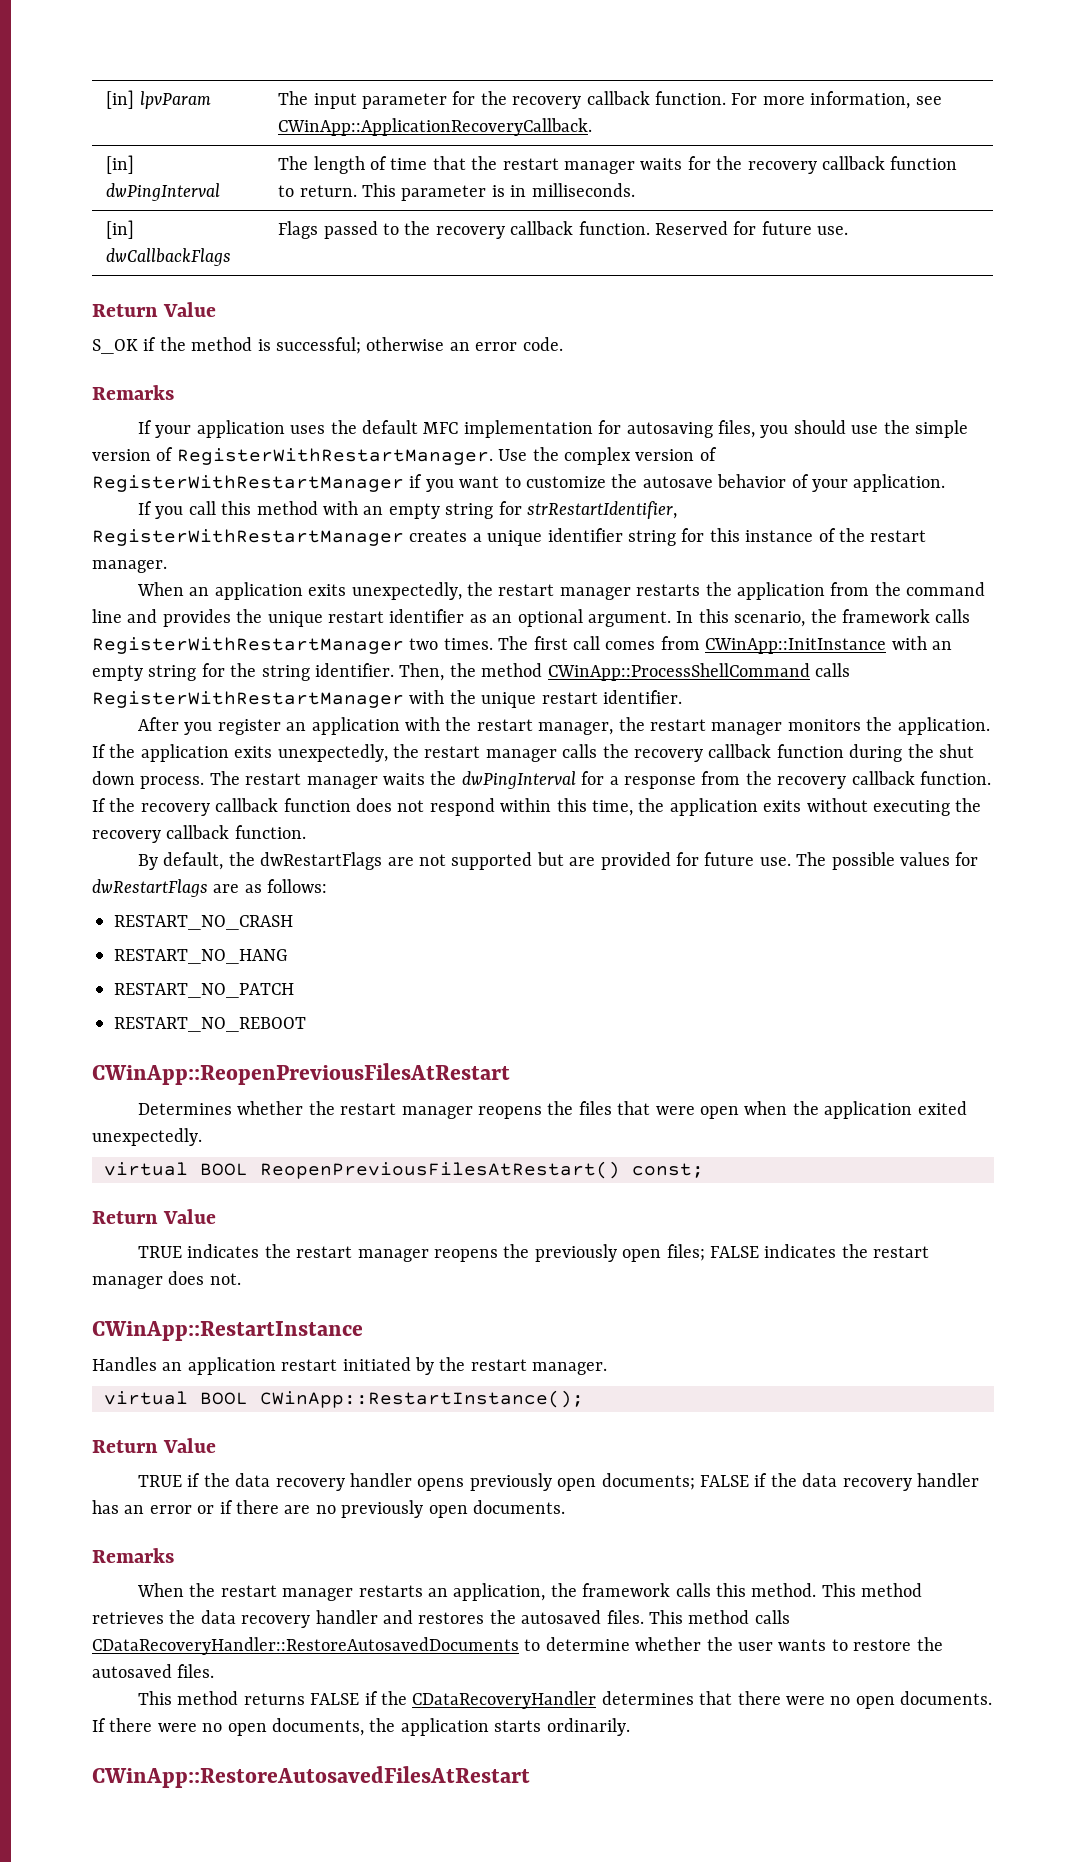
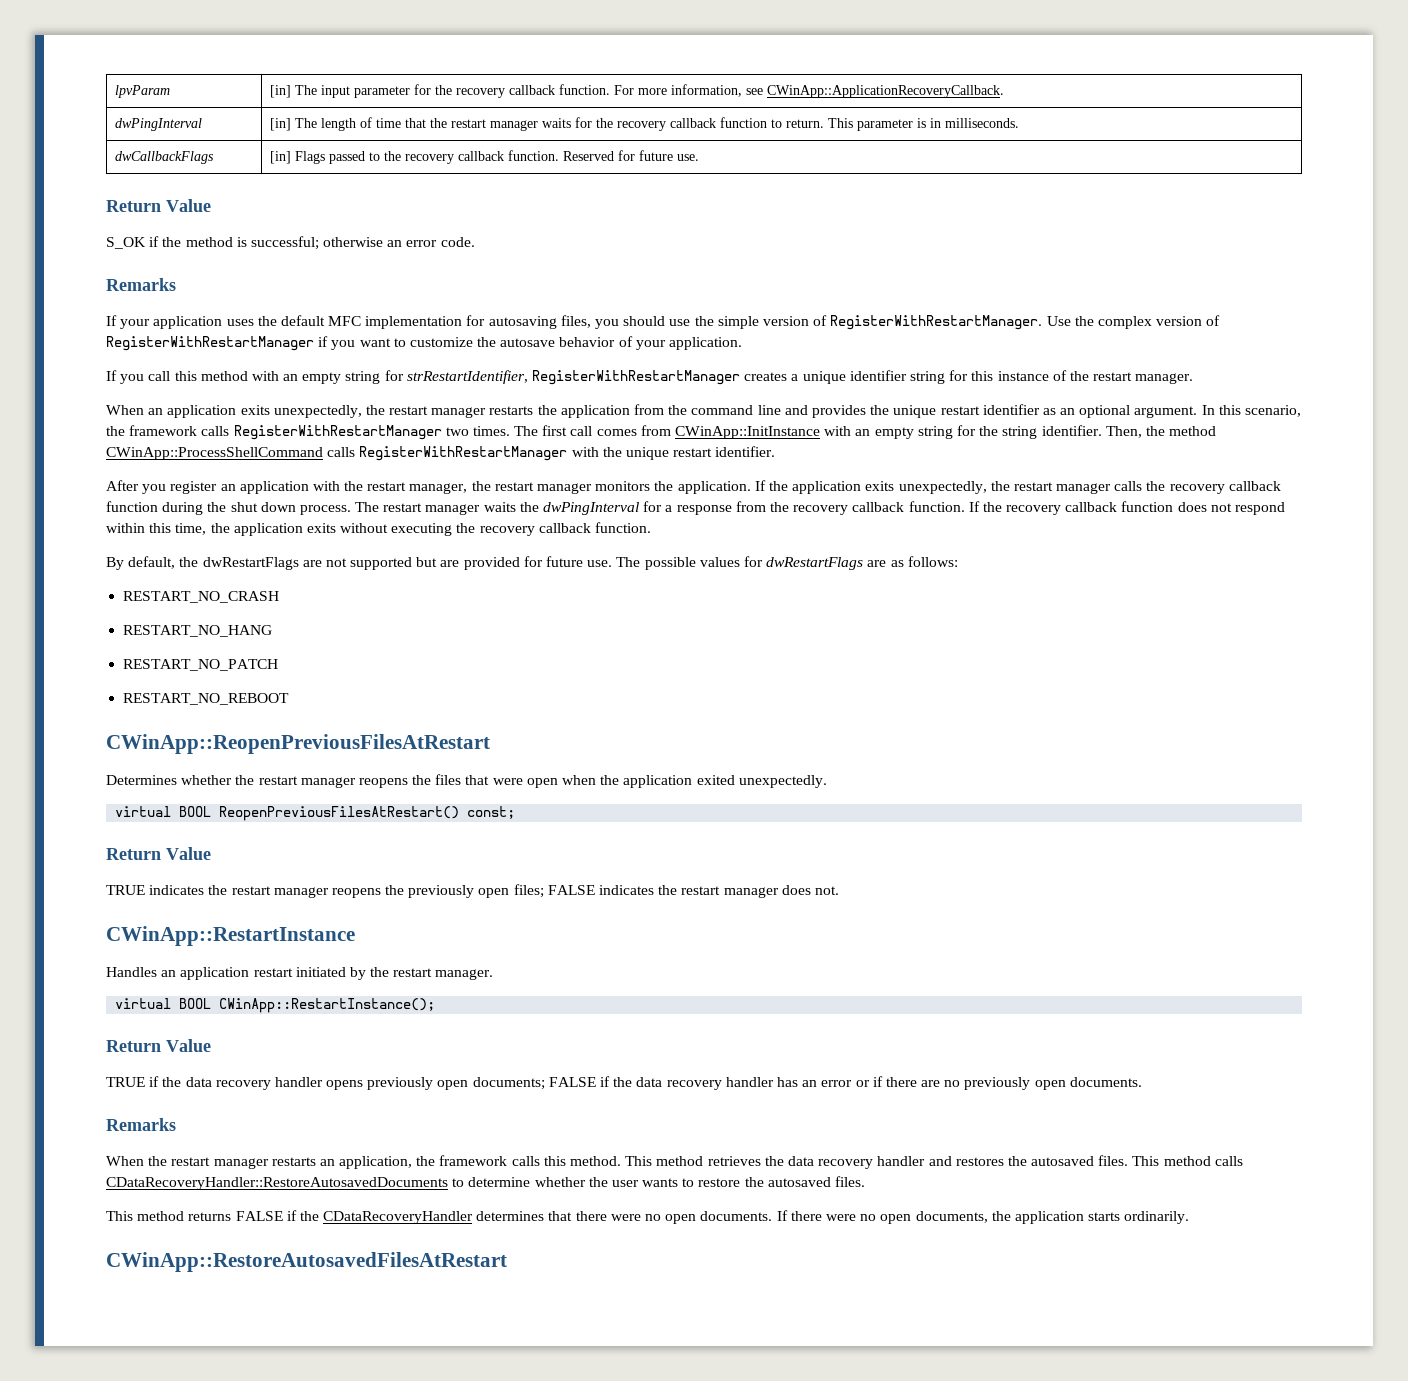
- [in] lpvParam | The input parameter for the recovery callback function. For more information, see CWinApp::ApplicationRecoveryCallback.
+ lpvParam | [in] The input parameter for the recovery callback function. For more information, see CWinApp::ApplicationRecoveryCallback.
- [in] dwPingInterval | The length of time that the restart manager waits for the recovery callback function to return. This parameter is in milliseconds.
+ dwPingInterval | [in] The length of time that the restart manager waits for the recovery callback function to return. This parameter is in milliseconds.
- [in] dwCallbackFlags | Flags passed to the recovery callback function. Reserved for future use.
+ dwCallbackFlags | [in] Flags passed to the recovery callback function. Reserved for future use.

